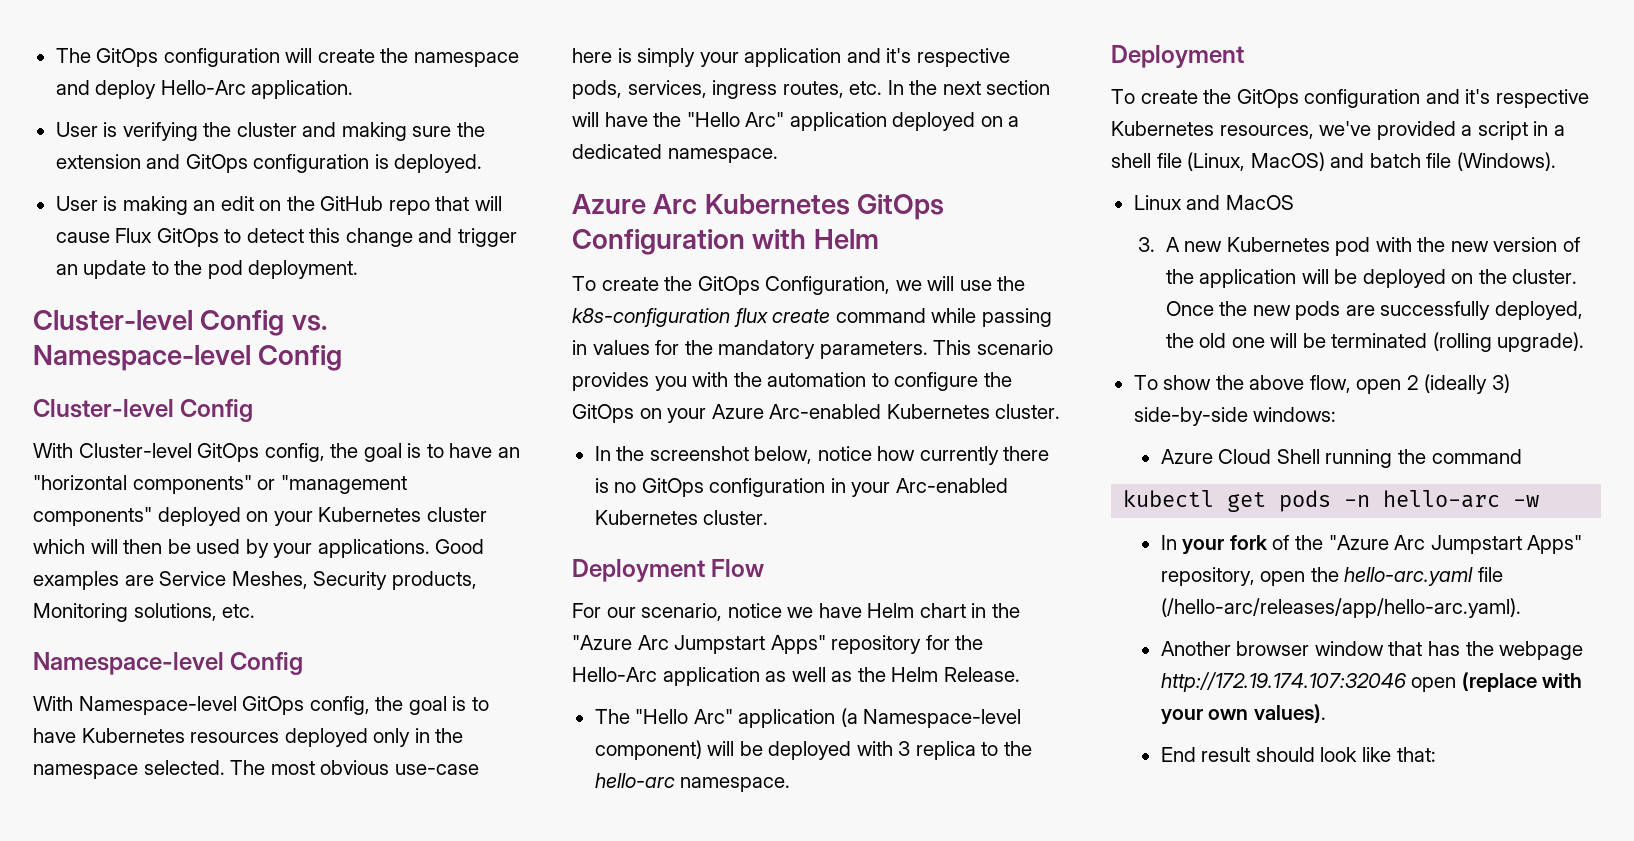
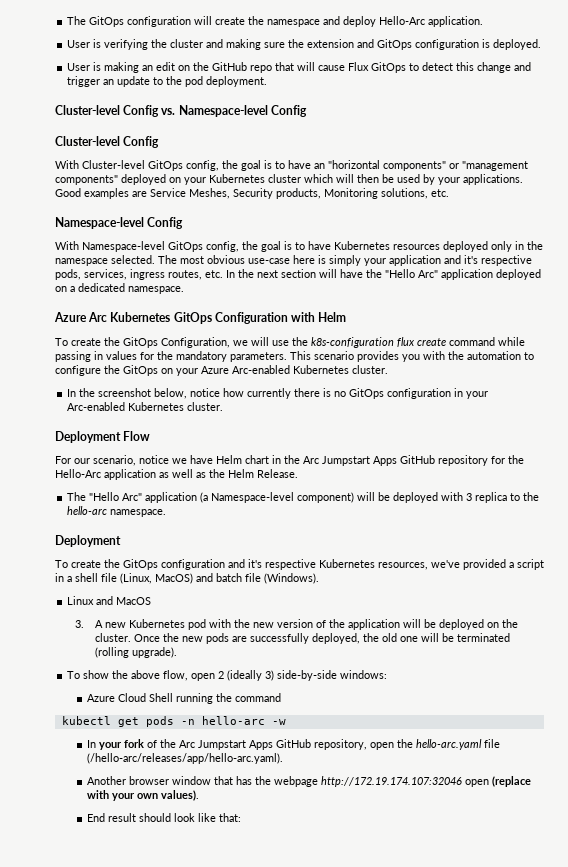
- For our scenario, notice we have Helm chart in the "Azure Arc Jumpstart Apps" repository for the Hello-Arc application as well as the Helm Release.
+ For our scenario, notice we have Helm chart in the Arc Jumpstart Apps GitHub repository for the Hello-Arc application as well as the Helm Release.
- In your fork of the "Azure Arc Jumpstart Apps" repository, open the hello-arc.yaml file (/hello-arc/releases/app/hello-arc.yaml).
+ In your fork of the Arc Jumpstart Apps GitHub repository, open the hello-arc.yaml file (/hello-arc/releases/app/hello-arc.yaml).

